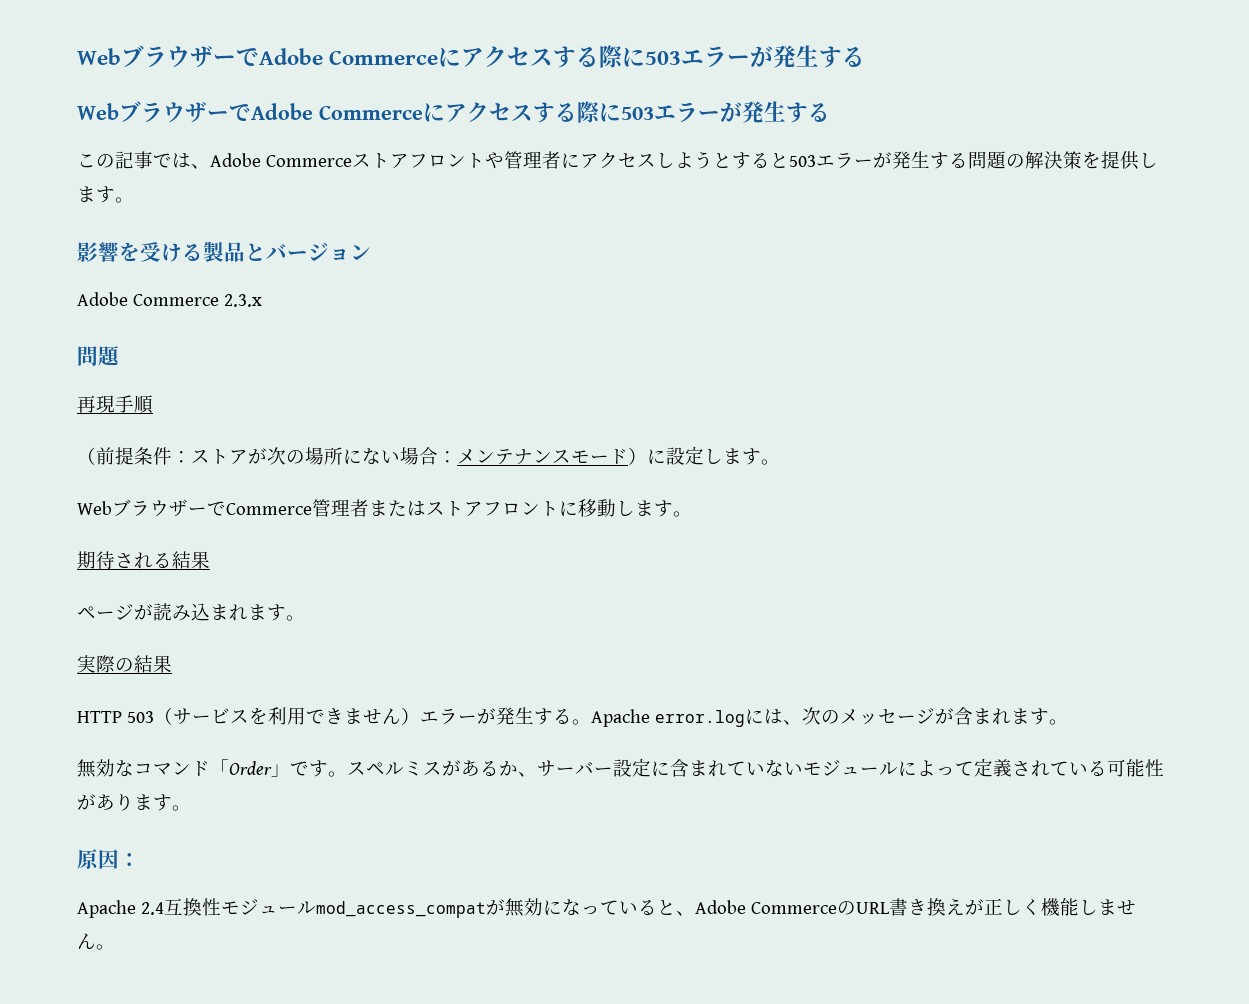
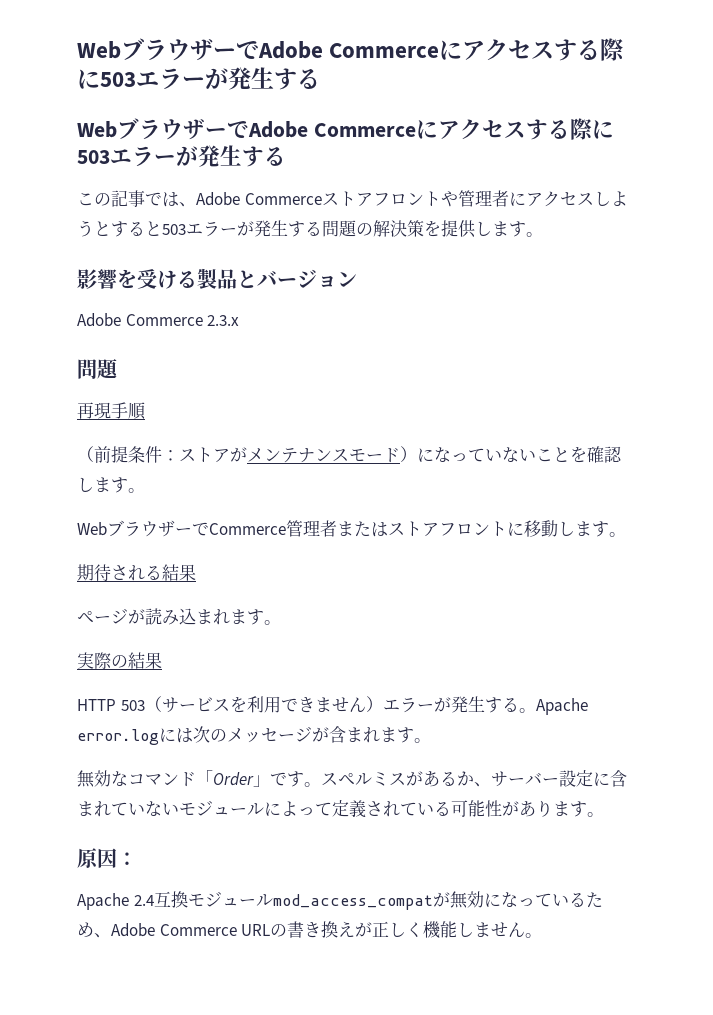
- （前提条件：ストアが次の場所にない場合：メンテナンスモード）に設定します。
+ （前提条件：ストアがメンテナンスモード）になっていないことを確認します。
- Apache error.logには、次のメッセージが含まれます。
+ Apache error.logには次のメッセージが含まれます。
- Apache 2.4互換性モジュールmod_access_compatが無効になっていると、Adobe CommerceのURL書き換えが正しく機能しません。
+ Apache 2.4互換モジュールmod_access_compatが無効になっているため、Adobe Commerce URLの書き換えが正しく機能しません。

